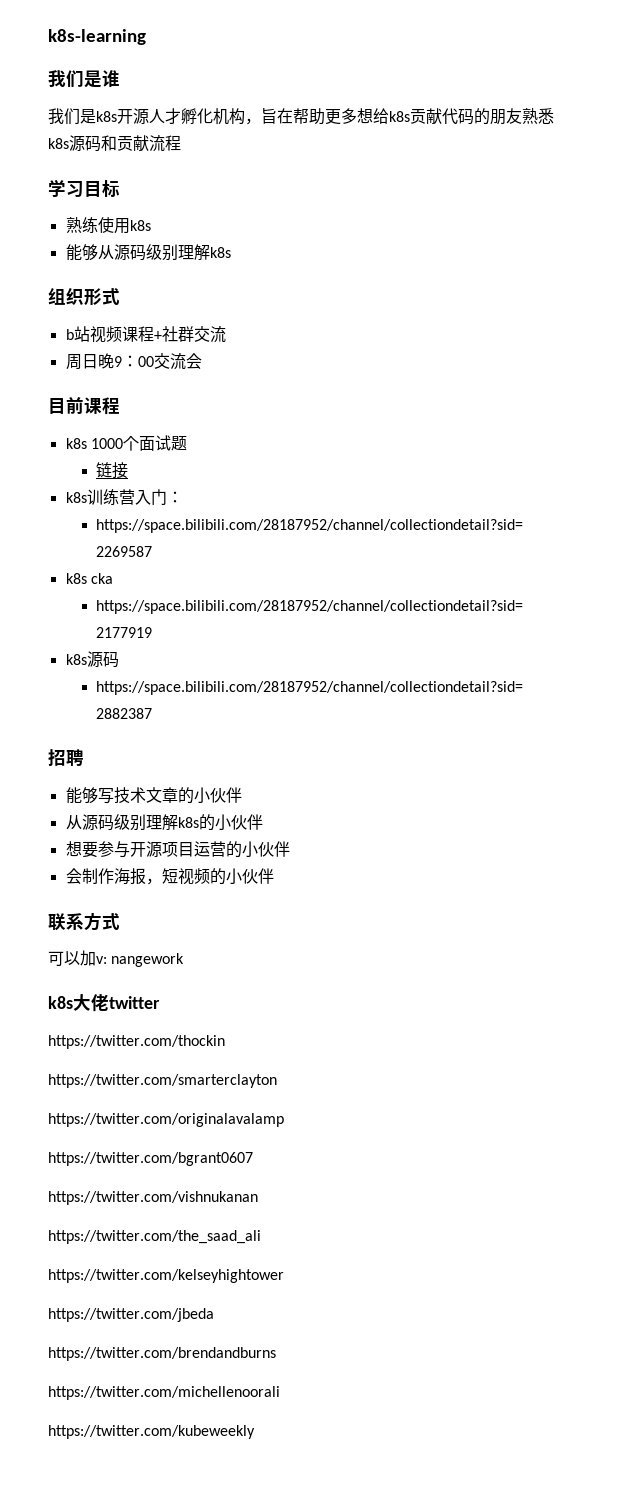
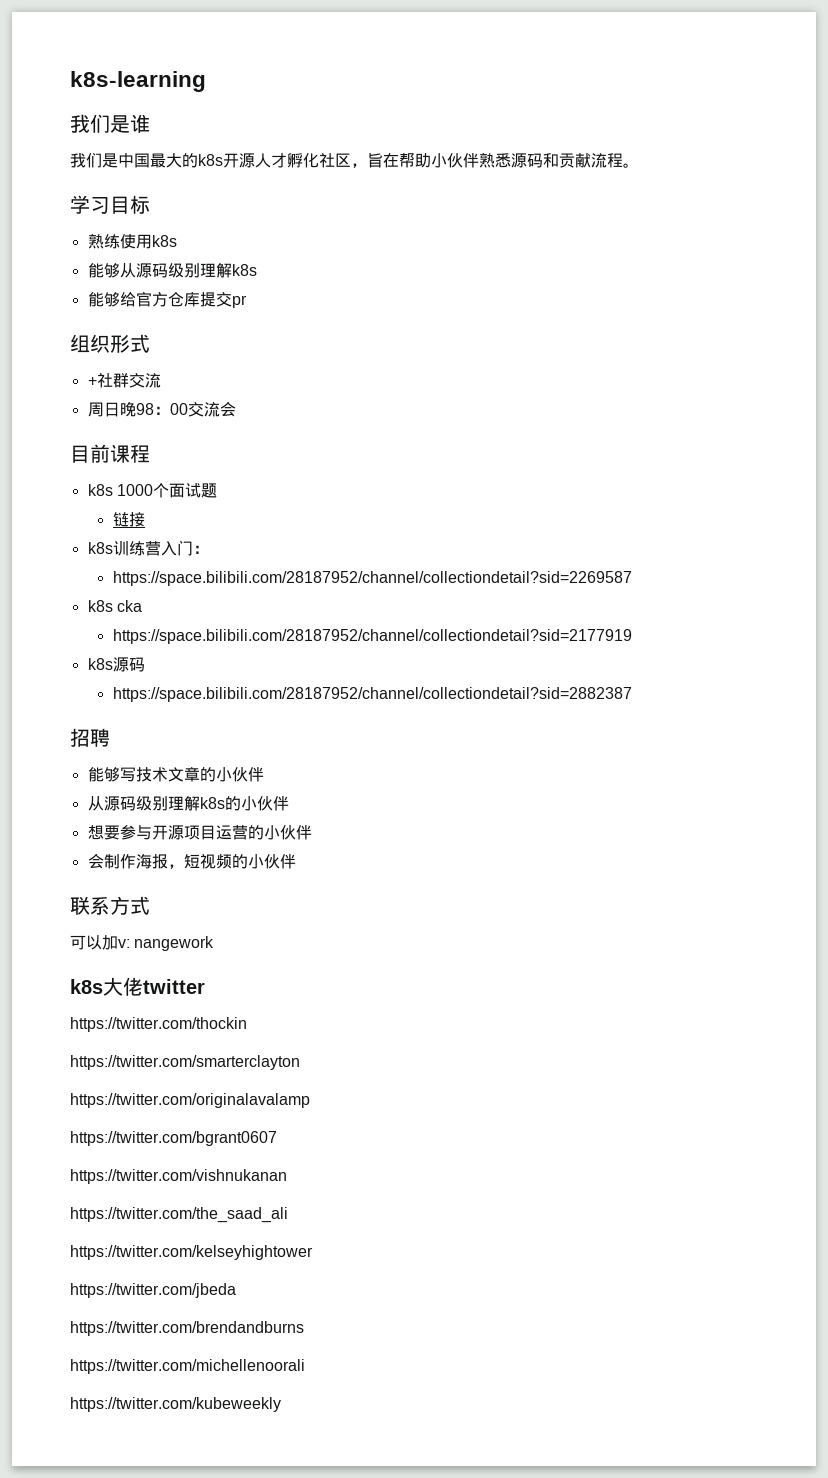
- 我们是k8s开源人才孵化机构，旨在帮助更多想给k8s贡献代码的朋友熟悉k8s源码和贡献流程
+ 我们是中国最大的k8s开源人才孵化社区，旨在帮助小伙伴熟悉源码和贡献流程。
+ 能够给官方仓库提交pr
- b站视频课程+社群交流
+ +社群交流
- 周日晚9：00交流会
+ 周日晚98：00交流会

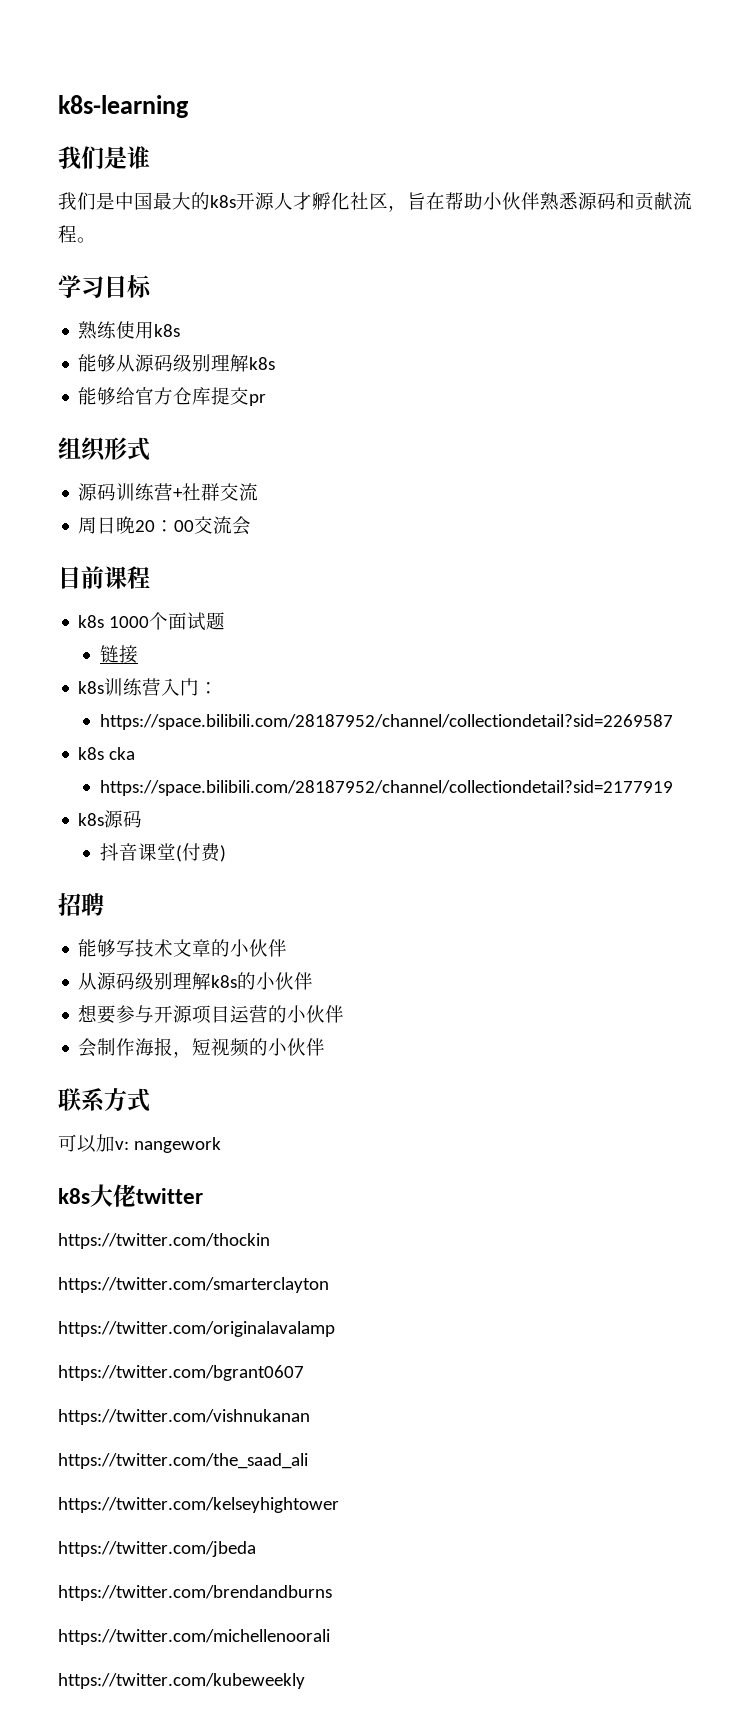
- +社群交流
+ 源码训练营+社群交流
- 周日晚98：00交流会
+ 周日晚20：00交流会
- https://space.bilibili.com/28187952/channel/collectiondetail?sid=2882387
+ 抖音课堂(付费)

